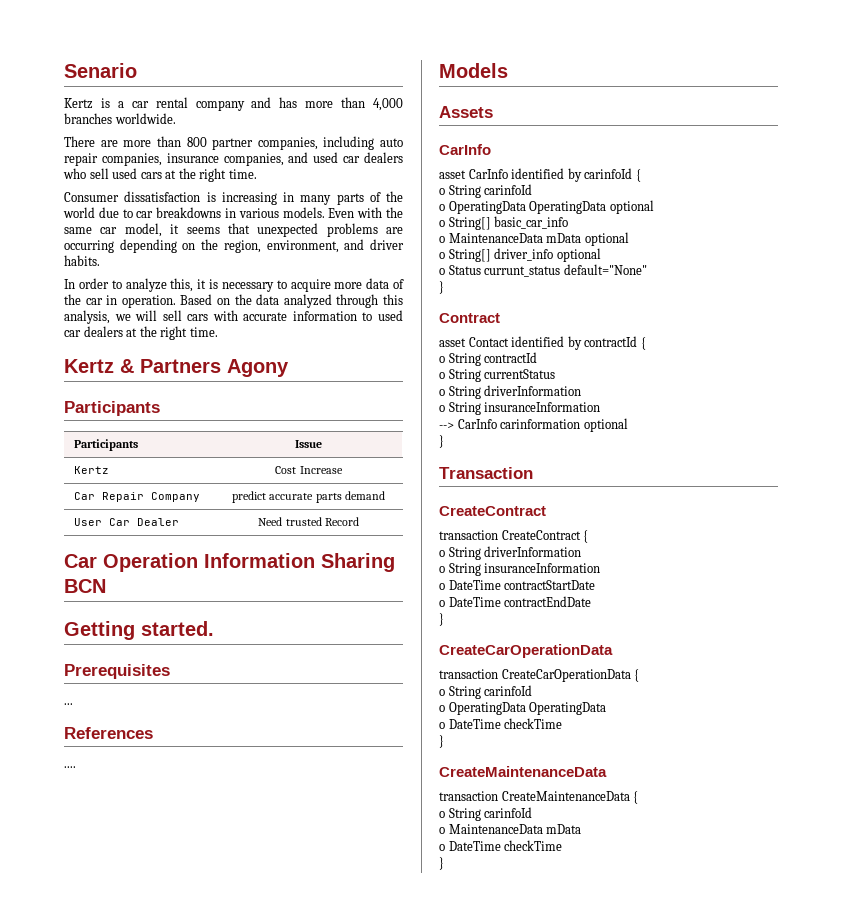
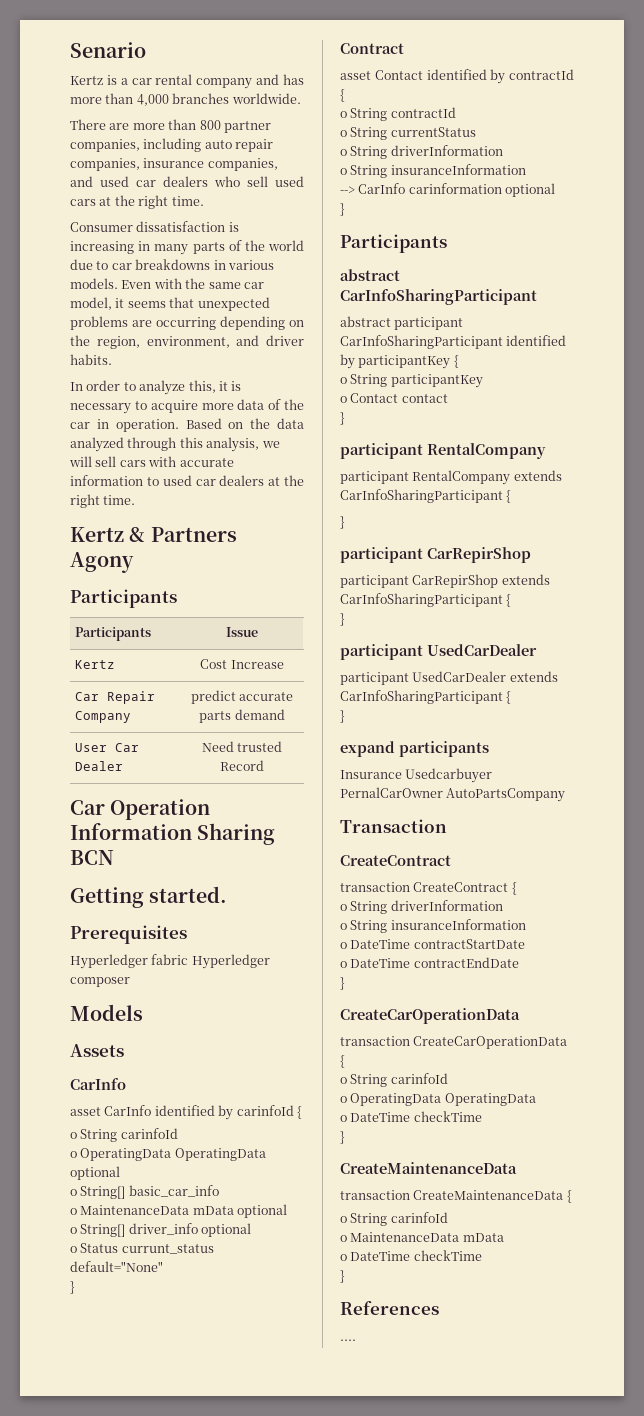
- ...
- References
- ....
+ Hyperledger fabric Hyperledger composer
  --> CarInfo carinformation optional
  }
+ Participants
+ abstract CarInfoSharingParticipant
+ abstract participant CarInfoSharingParticipant identified by participantKey {
+ o String participantKey
+ o Contact contact
+ }
+ participant RentalCompany
+ participant RentalCompany extends CarInfoSharingParticipant {
+ }
+ participant CarRepirShop
+ participant CarRepirShop extends CarInfoSharingParticipant {
+ }
+ participant UsedCarDealer
+ participant UsedCarDealer extends CarInfoSharingParticipant {
+ }
+ expand participants
+ Insurance Usedcarbuyer PernalCarOwner AutoPartsCompany
+ References
+ ....

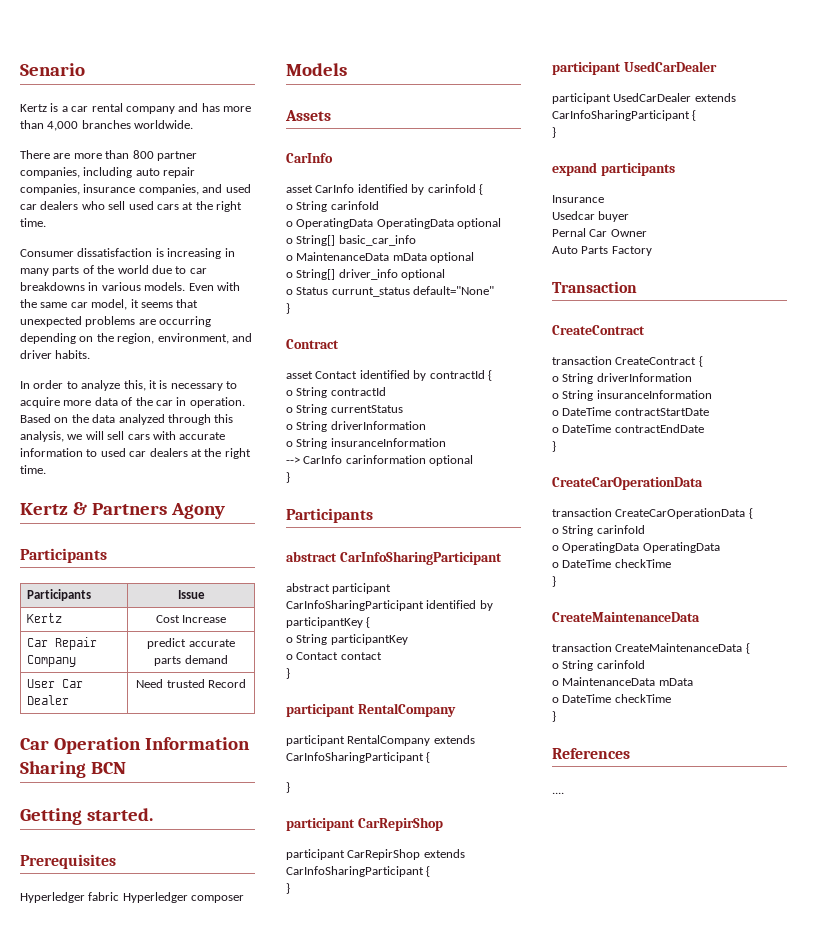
- Insurance Usedcarbuyer PernalCarOwner AutoPartsCompany
+ Insurance
+ Usedcar buyer
+ Pernal Car Owner
+ Auto Parts Factory

